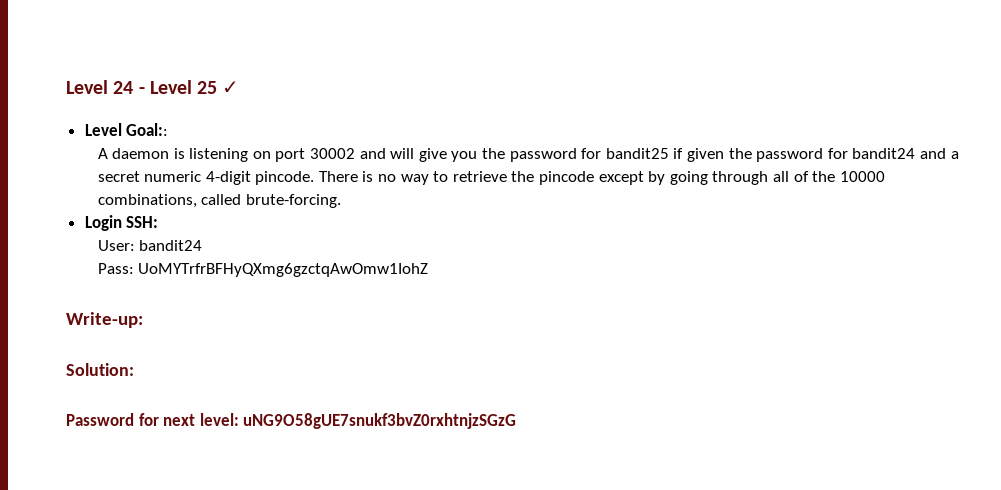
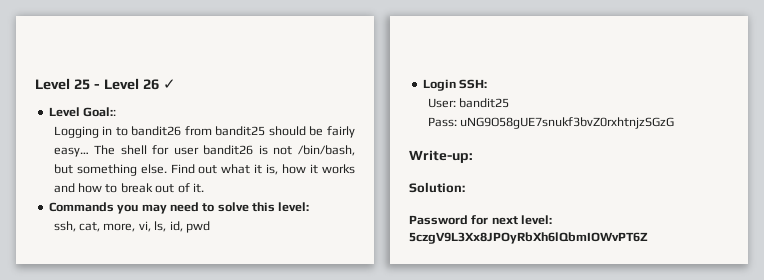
- Level 24 - Level 25 ✓
+ Level 25 - Level 26 ✓
- A daemon is listening on port 30002 and will give you the password for bandit25 if given the password for bandit24 and a secret numeric 4-digit pincode. There is no way to retrieve the pincode except by going through all of the 10000 combinations, called brute-forcing.
+ Logging in to bandit26 from bandit25 should be fairly easy… The shell for user bandit26 is not /bin/bash, but something else. Find out what it is, how it works and how to break out of it.
+ Commands you may need to solve this level:
+ ssh, cat, more, vi, ls, id, pwd
- User: bandit24
+ User: bandit25
- Pass: UoMYTrfrBFHyQXmg6gzctqAwOmw1IohZ
+ Pass: uNG9O58gUE7snukf3bvZ0rxhtnjzSGzG
- Password for next level: uNG9O58gUE7snukf3bvZ0rxhtnjzSGzG
+ Password for next level: 5czgV9L3Xx8JPOyRbXh6lQbmIOWvPT6Z

